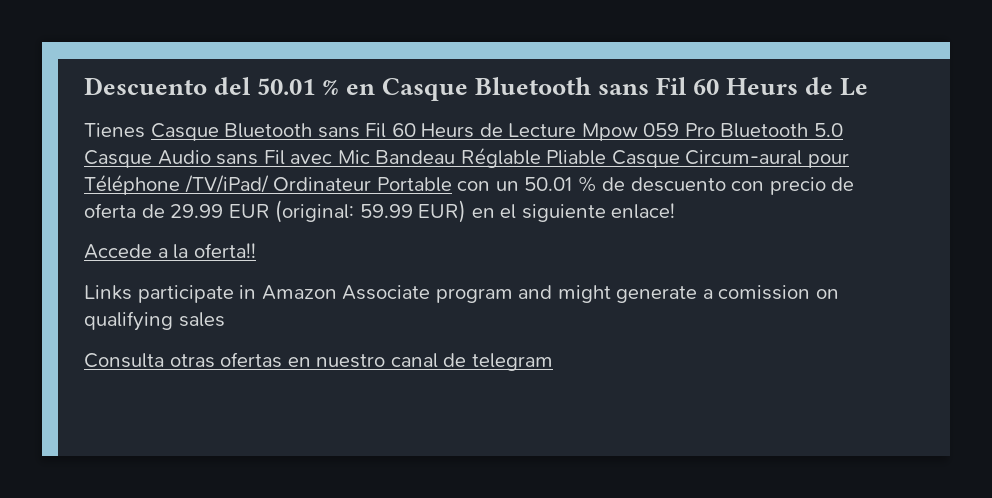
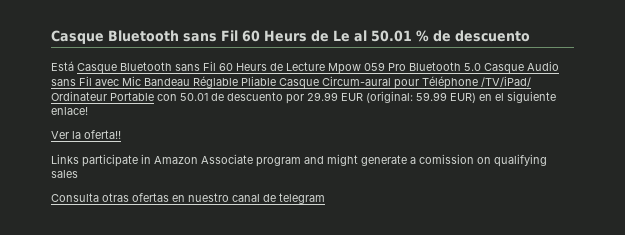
- Descuento del 50.01 % en Casque Bluetooth sans Fil 60 Heurs de Le
- Tienes Casque Bluetooth sans Fil 60 Heurs de Lecture Mpow 059 Pro Bluetooth 5.0 Casque Audio sans Fil avec Mic Bandeau Réglable Pliable Casque Circum-aural pour Téléphone /TV/iPad/ Ordinateur Portable con un 50.01 % de descuento con precio de oferta de 29.99 EUR (original: 59.99 EUR) en el siguiente enlace!
+ Casque Bluetooth sans Fil 60 Heurs de Le al 50.01 % de descuento
+ Está Casque Bluetooth sans Fil 60 Heurs de Lecture Mpow 059 Pro Bluetooth 5.0 Casque Audio sans Fil avec Mic Bandeau Réglable Pliable Casque Circum-aural pour Téléphone /TV/iPad/ Ordinateur Portable con 50.01 de descuento por 29.99 EUR (original: 59.99 EUR) en el siguiente enlace!
- Accede a la oferta!!
+ Ver la oferta!!

